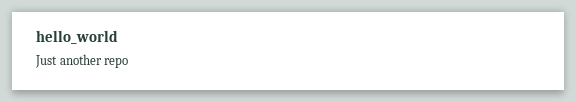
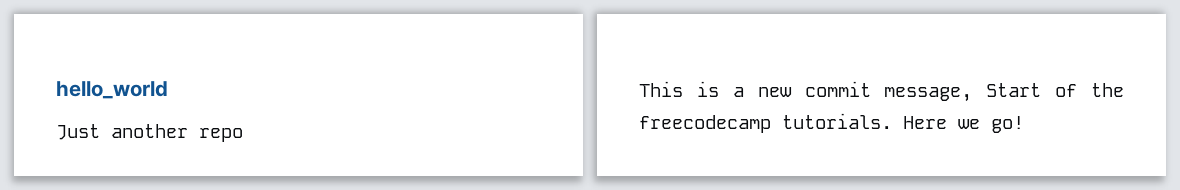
+ This is a new commit message, Start of the freecodecamp tutorials. Here we go!

